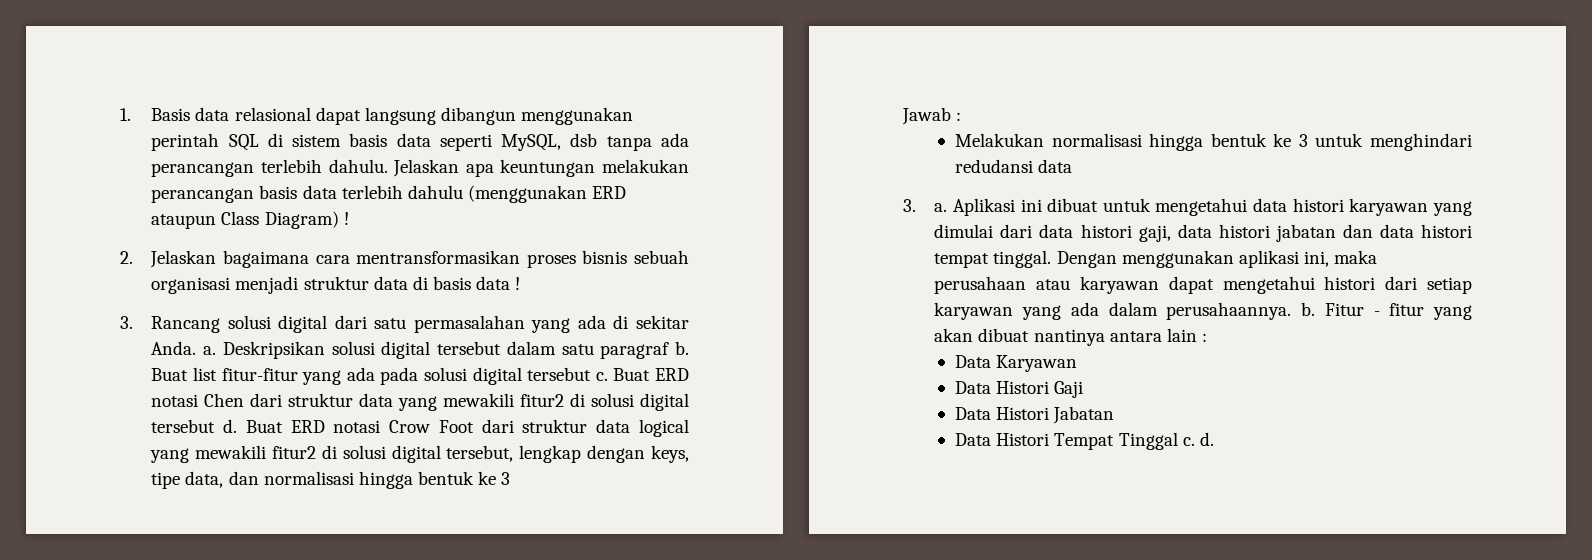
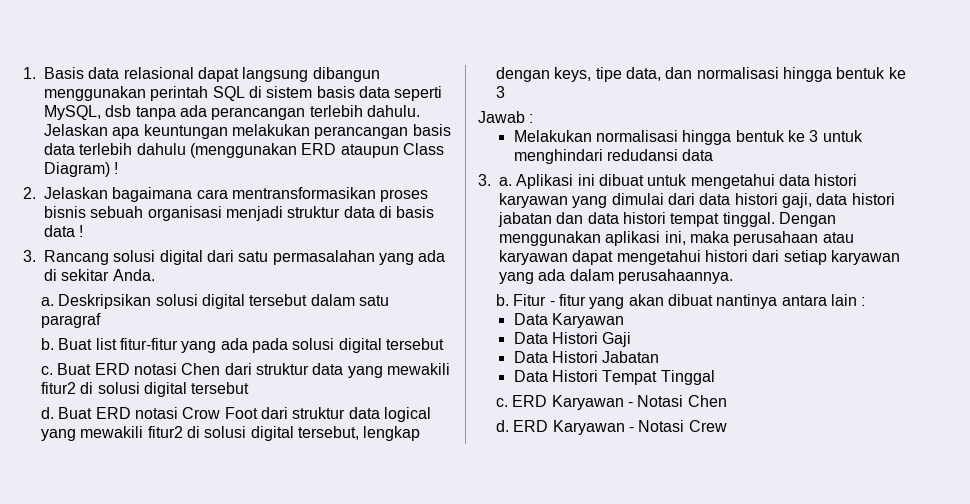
- 3. Rancang solusi digital dari satu permasalahan yang ada di sekitar Anda. a.
+ 3. Rancang solusi digital dari satu permasalahan yang ada di sekitar Anda.
+ a.
- Deskripsikan solusi digital tersebut dalam satu paragraf b.
+ Deskripsikan solusi digital tersebut dalam satu paragraf
+ b.
- Buat list fitur-fitur yang ada pada solusi digital tersebut c.
+ Buat list fitur-fitur yang ada pada solusi digital tersebut
+ c.
- Buat ERD notasi Chen dari struktur data yang mewakili fitur2 di solusi digital tersebut d.
+ Buat ERD notasi Chen dari struktur data yang mewakili fitur2 di solusi digital tersebut
+ d.
- Dengan menggunakan aplikasi ini, maka perusahaan atau karyawan dapat mengetahui histori dari setiap karyawan yang ada dalam perusahaannya. b.
+ Dengan menggunakan aplikasi ini, maka perusahaan atau karyawan dapat mengetahui histori dari setiap karyawan yang ada dalam perusahaannya.
+ b.
- Data Histori Tempat Tinggal c. d.
+ Data Histori Tempat Tinggal
+ c. ERD Karyawan - Notasi Chen
+ d. ERD Karyawan - Notasi Crew

